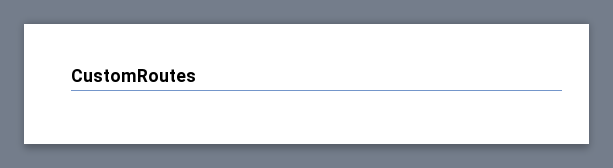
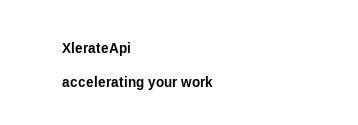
- CustomRoutes
+ XlerateApi
+ accelerating your work

